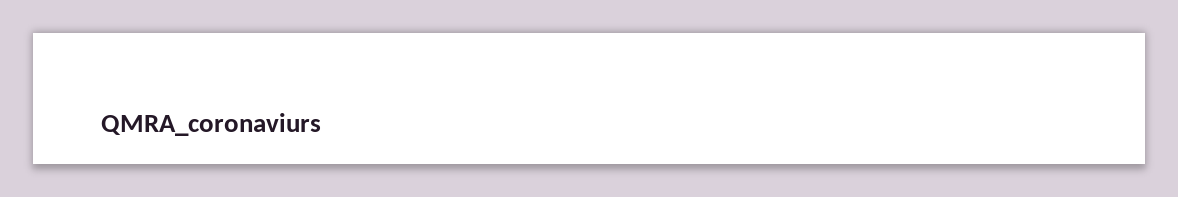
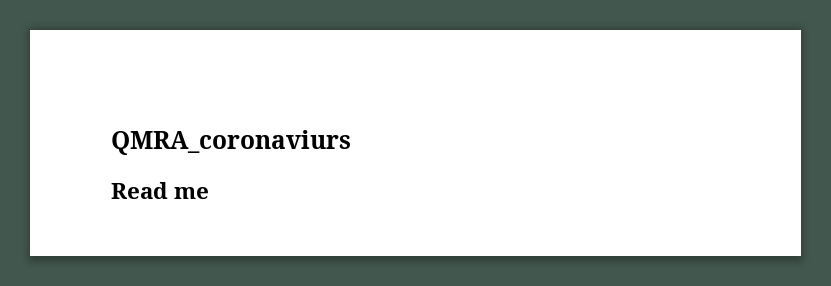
+ Read me

